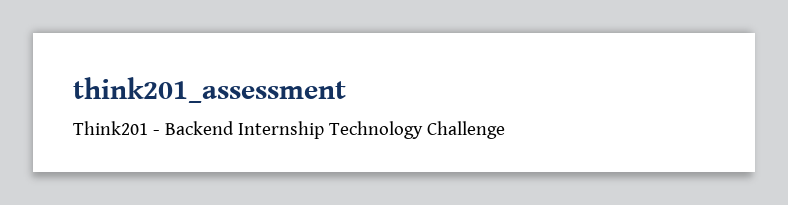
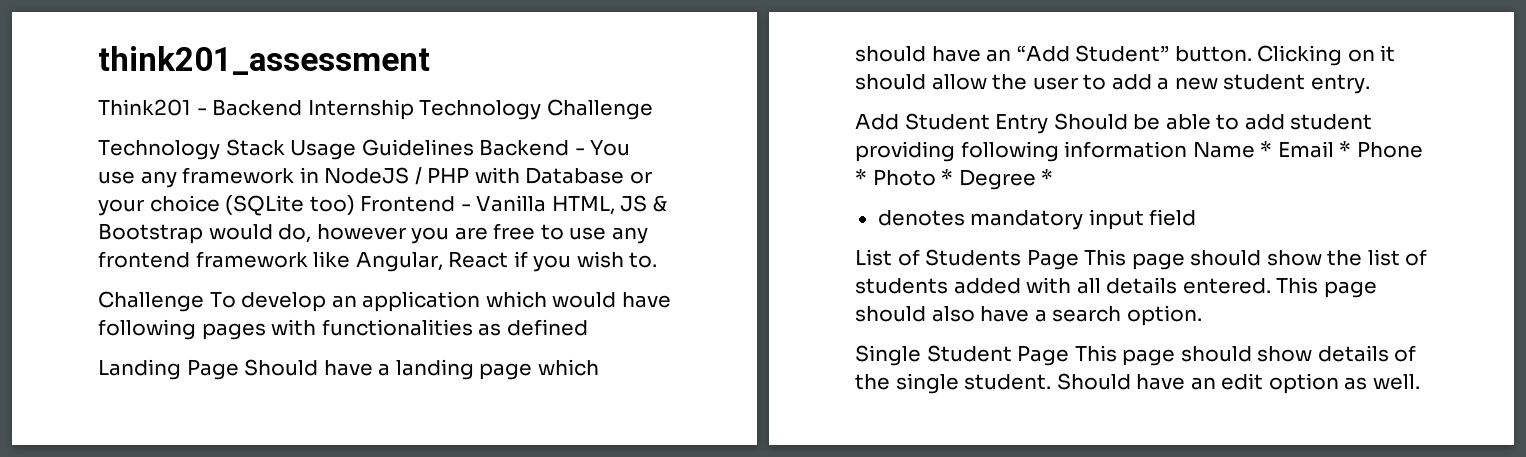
+ Technology Stack Usage Guidelines Backend - You use any framework in NodeJS / PHP with Database or your choice (SQLite too) Frontend - Vanilla HTML, JS & Bootstrap would do, however you are free to use any frontend framework like Angular, React if you wish to.
+ Challenge To develop an application which would have following pages with functionalities as defined
+ Landing Page Should have a landing page which should have an “Add Student” button. Clicking on it should allow the user to add a new student entry.
+ Add Student Entry Should be able to add student providing following information Name * Email * Phone * Photo * Degree *
+ denotes mandatory input field
+ List of Students Page This page should show the list of students added with all details entered. This page should also have a search option.
+ Single Student Page This page should show details of the single student. Should have an edit option as well.

